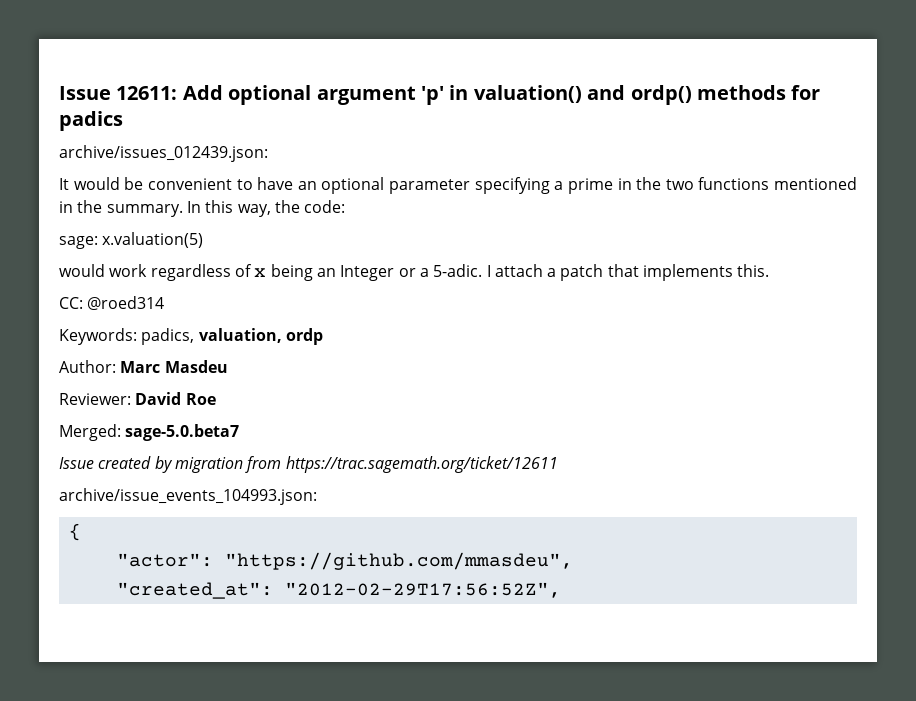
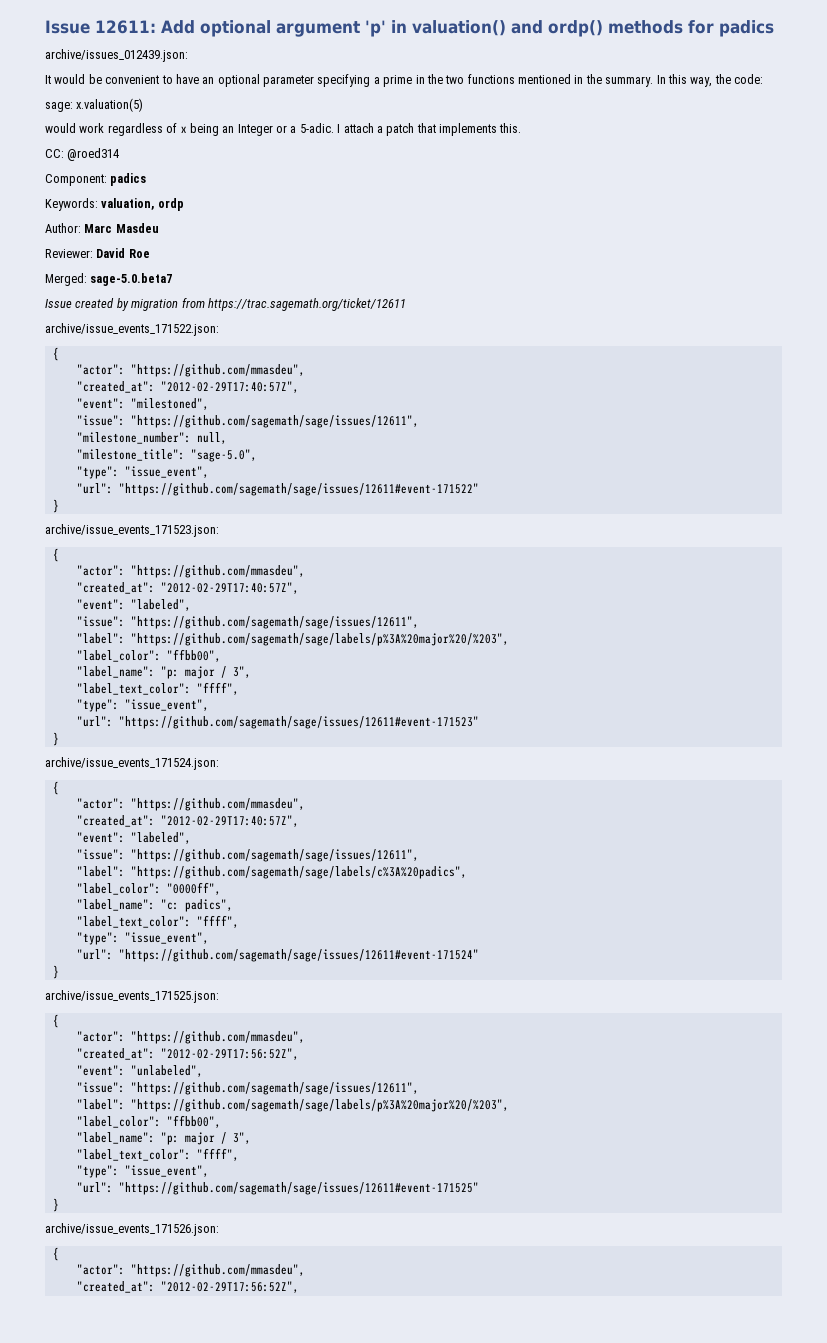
+ Component: padics
- Keywords: padics, valuation, ordp
+ Keywords: valuation, ordp
- archive/issue_events_104993.json:
+ archive/issue_events_171522.json:
+ {
+ "actor": "https://github.com/mmasdeu",
+ "created_at": "2012-02-29T17:40:57Z",
+ "event": "milestoned",
+ "issue": "https://github.com/sagemath/sage/issues/12611",
+ "milestone_number": null,
+ "milestone_title": "sage-5.0",
+ "type": "issue_event",
+ "url": "https://github.com/sagemath/sage/issues/12611#event-171522"
+ }
+ archive/issue_events_171523.json:
+ {
+ "actor": "https://github.com/mmasdeu",
+ "created_at": "2012-02-29T17:40:57Z",
+ "event": "labeled",
+ "issue": "https://github.com/sagemath/sage/issues/12611",
+ "label": "https://github.com/sagemath/sage/labels/p%3A%20major%20/%203",
+ "label_color": "ffbb00",
+ "label_name": "p: major / 3",
+ "label_text_color": "ffff",
+ "type": "issue_event",
+ "url": "https://github.com/sagemath/sage/issues/12611#event-171523"
+ }
+ archive/issue_events_171524.json:
+ {
+ "actor": "https://github.com/mmasdeu",
+ "created_at": "2012-02-29T17:40:57Z",
+ "event": "labeled",
+ "issue": "https://github.com/sagemath/sage/issues/12611",
+ "label": "https://github.com/sagemath/sage/labels/c%3A%20padics",
+ "label_color": "0000ff",
+ "label_name": "c: padics",
+ "label_text_color": "ffff",
+ "type": "issue_event",
+ "url": "https://github.com/sagemath/sage/issues/12611#event-171524"
+ }
+ archive/issue_events_171525.json:
+ {
+ "actor": "https://github.com/mmasdeu",
+ "created_at": "2012-02-29T17:56:52Z",
+ "event": "unlabeled",
+ "issue": "https://github.com/sagemath/sage/issues/12611",
+ "label": "https://github.com/sagemath/sage/labels/p%3A%20major%20/%203",
+ "label_color": "ffbb00",
+ "label_name": "p: major / 3",
+ "label_text_color": "ffff",
+ "type": "issue_event",
+ "url": "https://github.com/sagemath/sage/issues/12611#event-171525"
+ }
+ archive/issue_events_171526.json:

